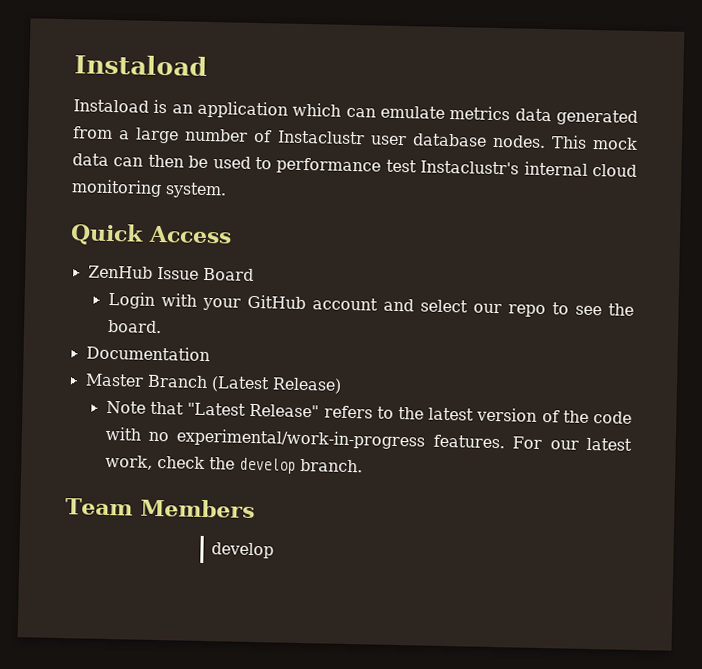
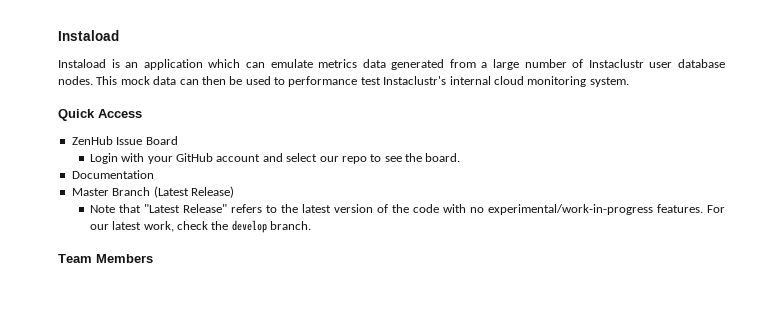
  Team Members
- develop

